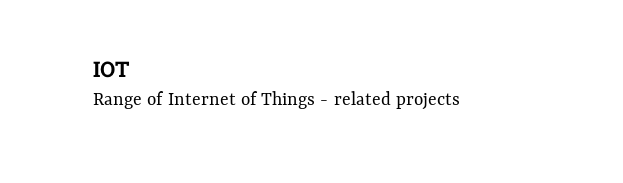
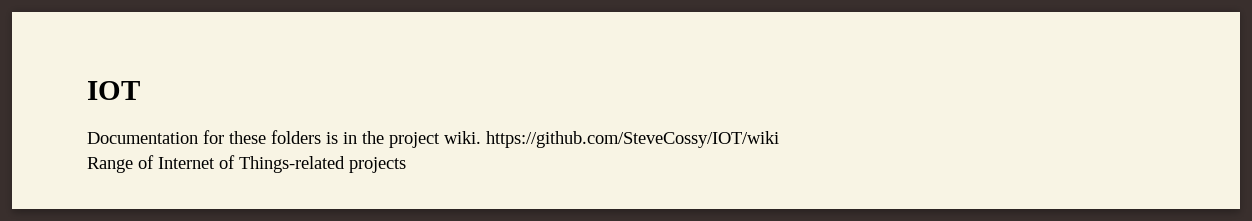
+ Documentation for these folders is in the project wiki. https://github.com/SteveCossy/IOT/wiki
- Range of Internet of Things - related projects
+ Range of Internet of Things-related projects

